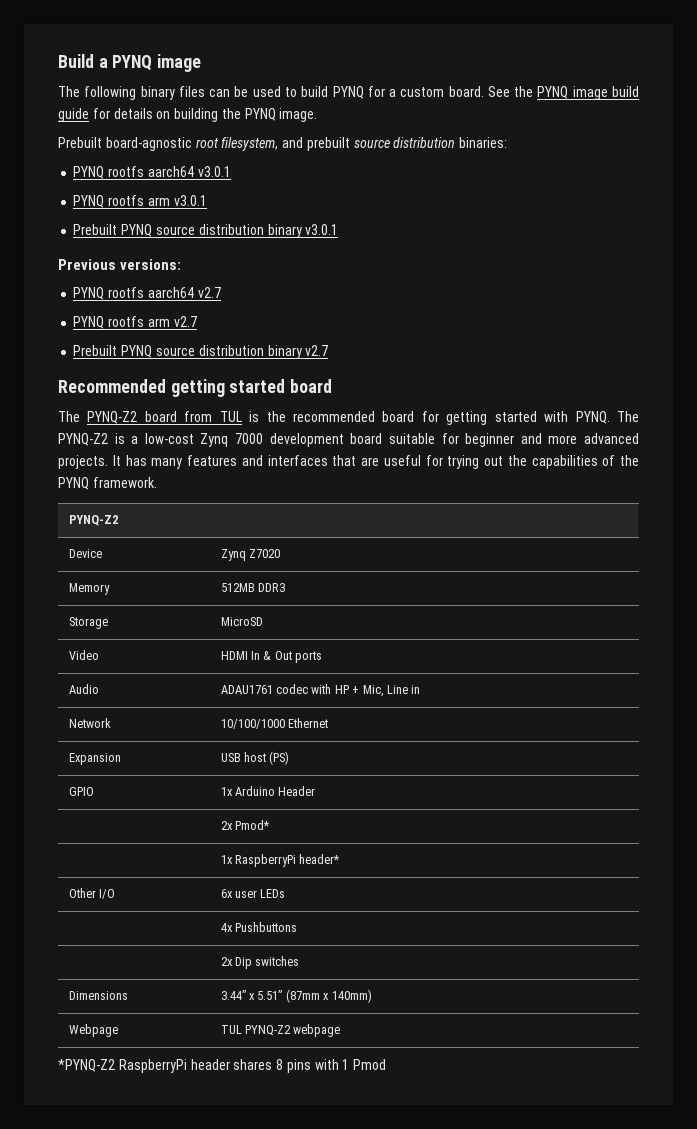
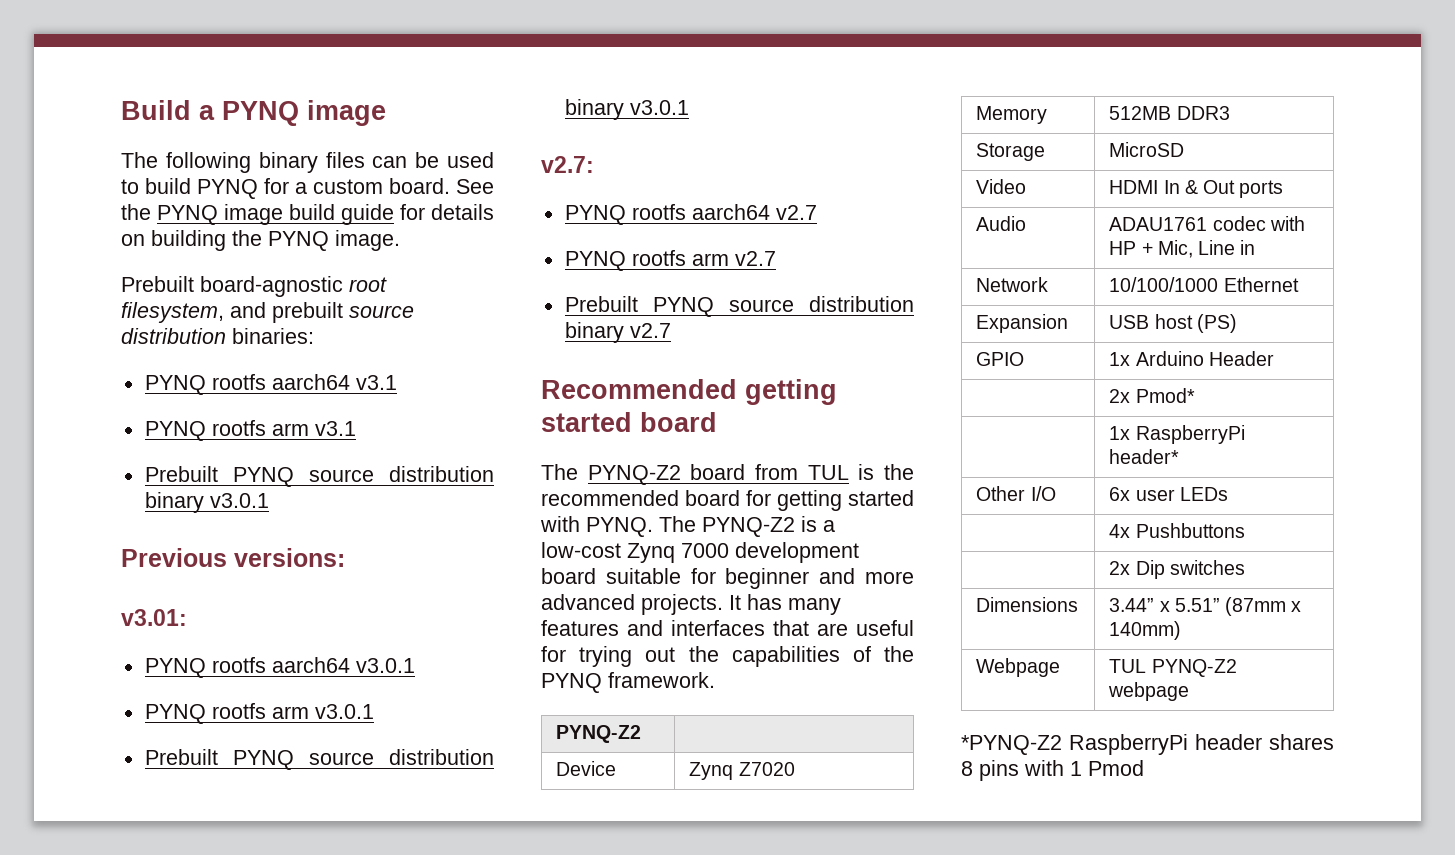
+ PYNQ rootfs aarch64 v3.1
+ PYNQ rootfs arm v3.1
+ Prebuilt PYNQ source distribution binary v3.0.1
+ Previous versions:
+ v3.01:
- Previous versions:
+ v2.7:

